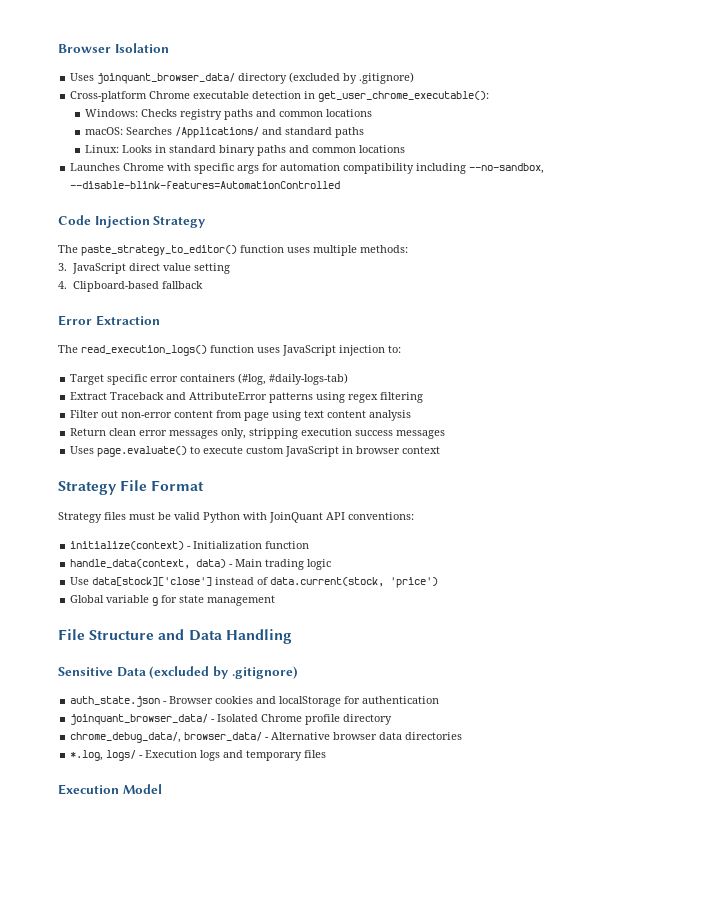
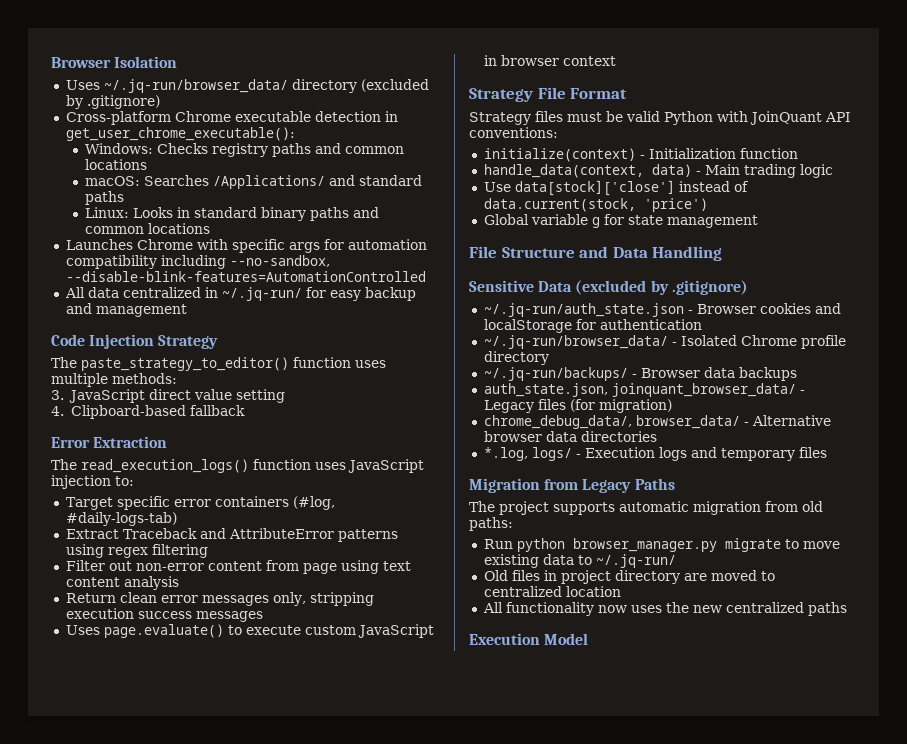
- Uses joinquant_browser_data/ directory (excluded by .gitignore)
+ Uses ~/.jq-run/browser_data/ directory (excluded by .gitignore)
+ All data centralized in ~/.jq-run/ for easy backup and management
- auth_state.json - Browser cookies and localStorage for authentication
+ ~/.jq-run/auth_state.json - Browser cookies and localStorage for authentication
- joinquant_browser_data/ - Isolated Chrome profile directory
+ ~/.jq-run/browser_data/ - Isolated Chrome profile directory
+ ~/.jq-run/backups/ - Browser data backups
+ auth_state.json, joinquant_browser_data/ - Legacy files (for migration)
+ Migration from Legacy Paths
+ The project supports automatic migration from old paths:
+ Run python browser_manager.py migrate to move existing data to ~/.jq-run/
+ Old files in project directory are moved to centralized location
+ All functionality now uses the new centralized paths

